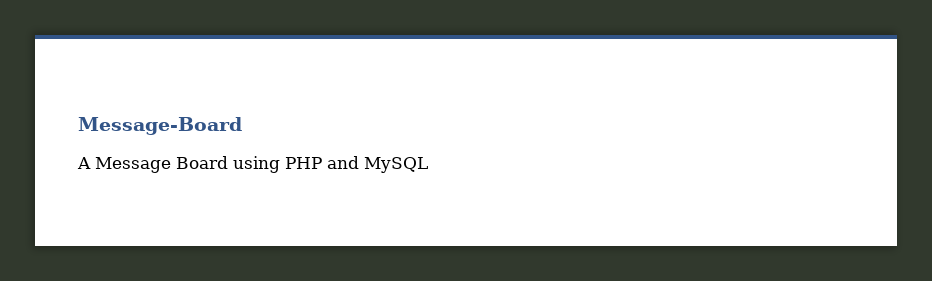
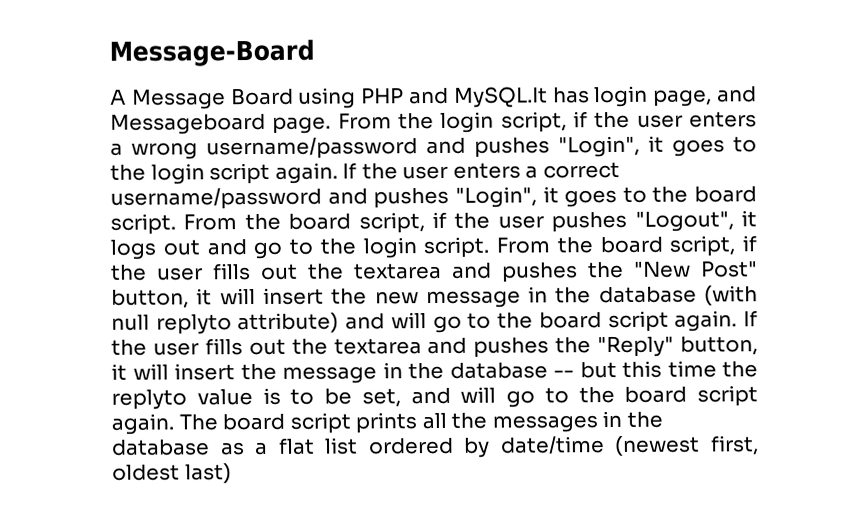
- A Message Board using PHP and MySQL
+ A Message Board using PHP and MySQL.It has login page, and Messageboard page. From the login script, if the user enters a wrong username/password and pushes "Login", it goes to the login script again. If the user enters a correct username/password and pushes "Login", it goes to the board script. From the board script, if the user pushes "Logout", it logs out and go to the login script. From the board script, if the user fills out the textarea and pushes the "New Post" button, it will insert the new message in the database (with null replyto attribute) and will go to the board script again. If the user fills out the textarea and pushes the "Reply" button, it will insert the message in the database -- but this time the replyto value is to be set, and will go to the board script again. The board script prints all the messages in the database as a flat list ordered by date/time (newest first, oldest last)

